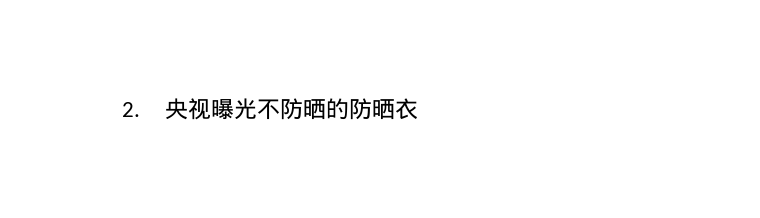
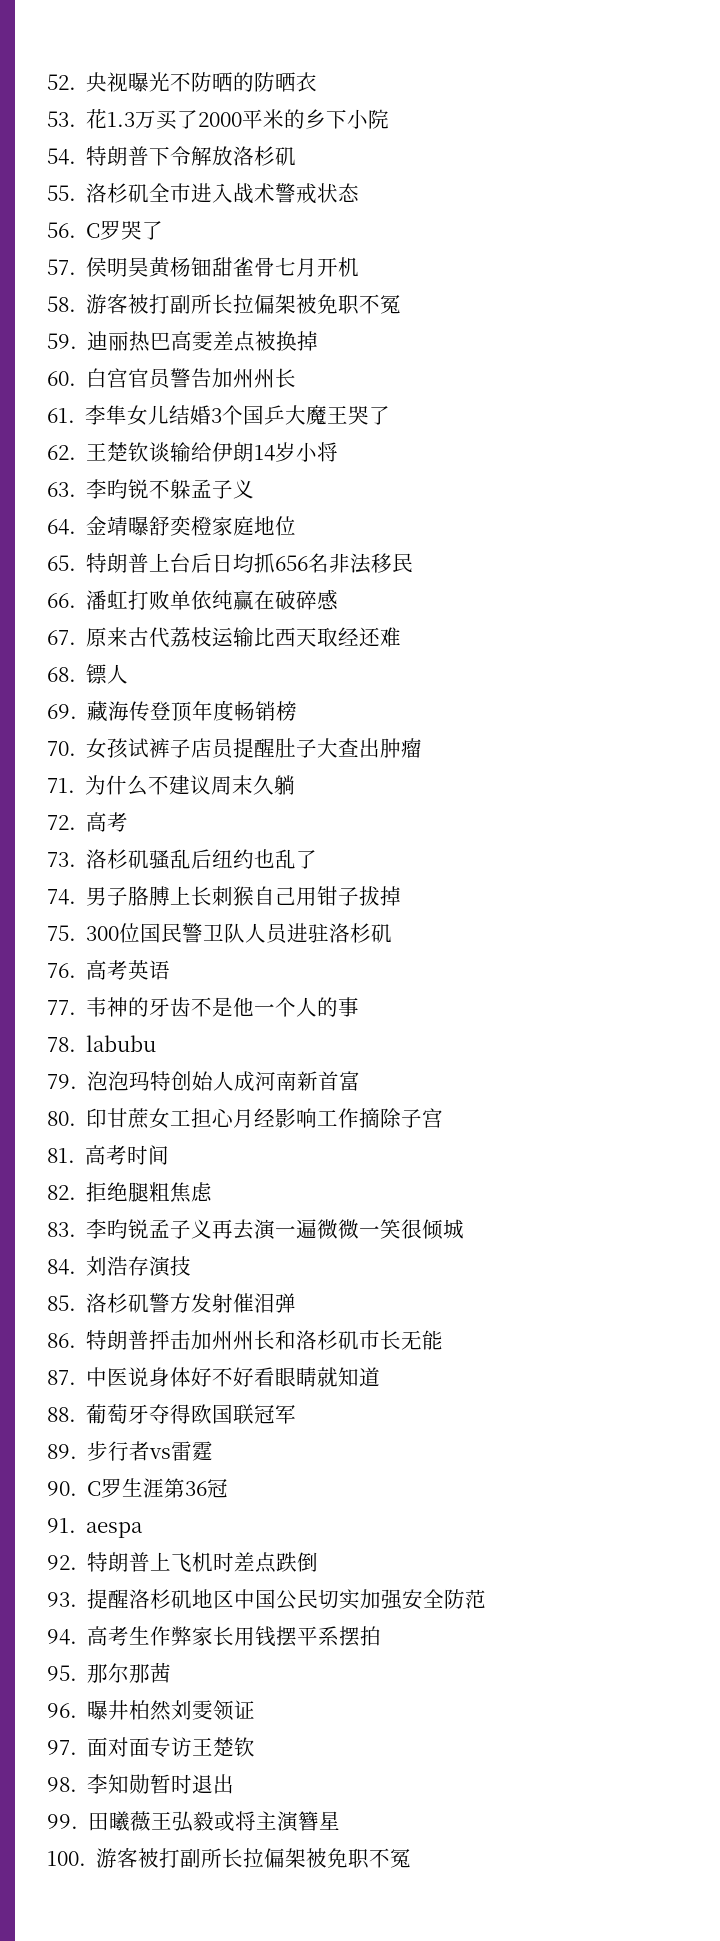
- 2.央视曝光不防晒的防晒衣
+ 52.央视曝光不防晒的防晒衣
+ 53.花1.3万买了2000平米的乡下小院
+ 54.特朗普下令解放洛杉矶
+ 55.洛杉矶全市进入战术警戒状态
+ 56. C罗哭了
+ 57.侯明昊黄杨钿甜雀骨七月开机
+ 58.游客被打副所长拉偏架被免职不冤
+ 59.迪丽热巴高雯差点被换掉
+ 60.白宫官员警告加州州长
+ 61.李隼女儿结婚3个国乒大魔王哭了
+ 62.王楚钦谈输给伊朗14岁小将
+ 63.李昀锐不躲孟子义
+ 64.金靖曝舒奕橙家庭地位
+ 65.特朗普上台后日均抓656名非法移民
+ 66.潘虹打败单依纯赢在破碎感
+ 67.原来古代荔枝运输比西天取经还难
+ 68.镖人
+ 69.藏海传登顶年度畅销榜
+ 70.女孩试裤子店员提醒肚子大查出肿瘤
+ 71.为什么不建议周末久躺
+ 72.高考
+ 73.洛杉矶骚乱后纽约也乱了
+ 74.男子胳膊上长刺猴自己用钳子拔掉
+ 75. 300位国民警卫队人员进驻洛杉矶
+ 76.高考英语
+ 77.韦神的牙齿不是他一个人的事
+ 78. labubu
+ 79.泡泡玛特创始人成河南新首富
+ 80.印甘蔗女工担心月经影响工作摘除子宫
+ 81.高考时间
+ 82.拒绝腿粗焦虑
+ 83.李昀锐孟子义再去演一遍微微一笑很倾城
+ 84.刘浩存演技
+ 85.洛杉矶警方发射催泪弹
+ 86.特朗普抨击加州州长和洛杉矶市长无能
+ 87.中医说身体好不好看眼睛就知道
+ 88.葡萄牙夺得欧国联冠军
+ 89.步行者vs雷霆
+ 90. C罗生涯第36冠
+ 91. aespa
+ 92.特朗普上飞机时差点跌倒
+ 93.提醒洛杉矶地区中国公民切实加强安全防范
+ 94.高考生作弊家长用钱摆平系摆拍
+ 95.那尔那茜
+ 96.曝井柏然刘雯领证
+ 97.面对面专访王楚钦
+ 98.李知勋暂时退出
+ 99.田曦薇王弘毅或将主演簪星
+ 100.游客被打副所长拉偏架被免职不冤

